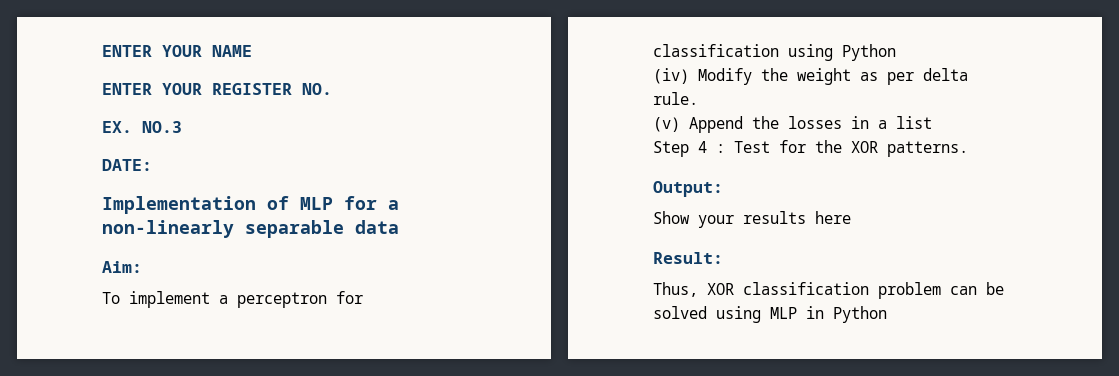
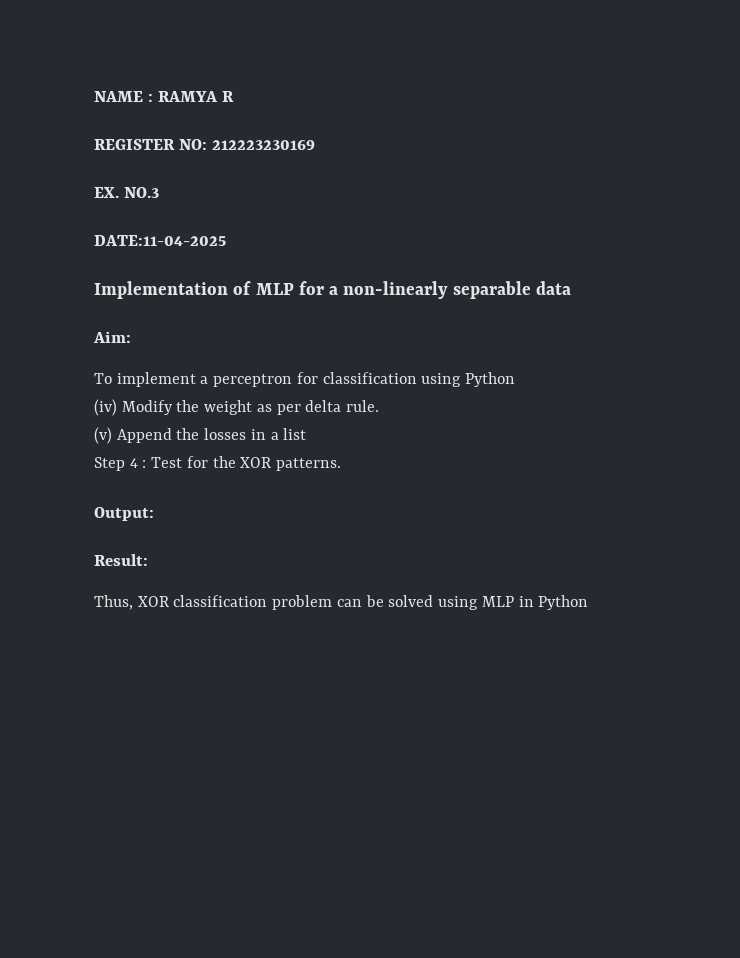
- ENTER YOUR NAME
- ENTER YOUR REGISTER NO.
+ NAME : RAMYA R
+ REGISTER NO: 212223230169
- DATE:
+ DATE:11-04-2025
- Show your results here

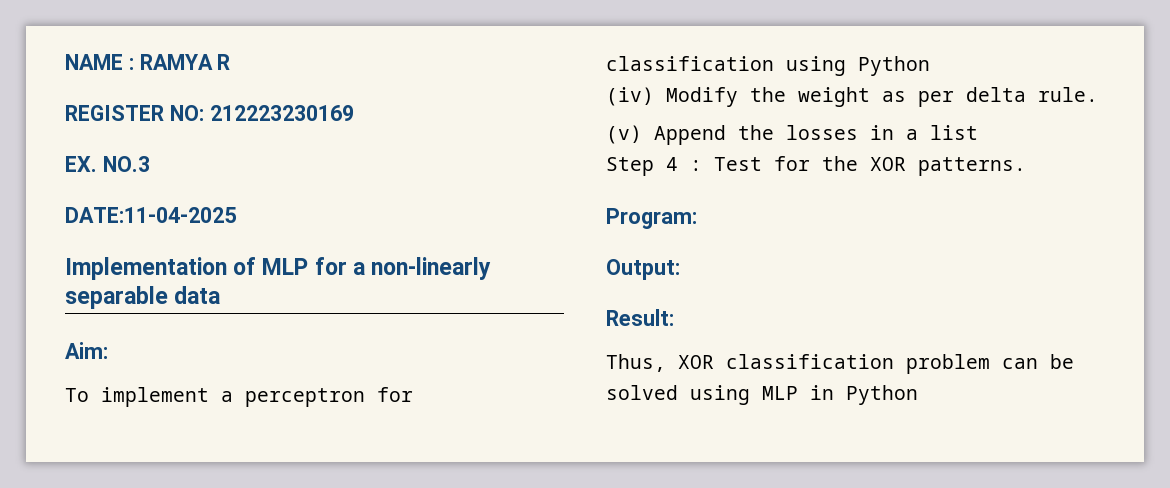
+ Program:

